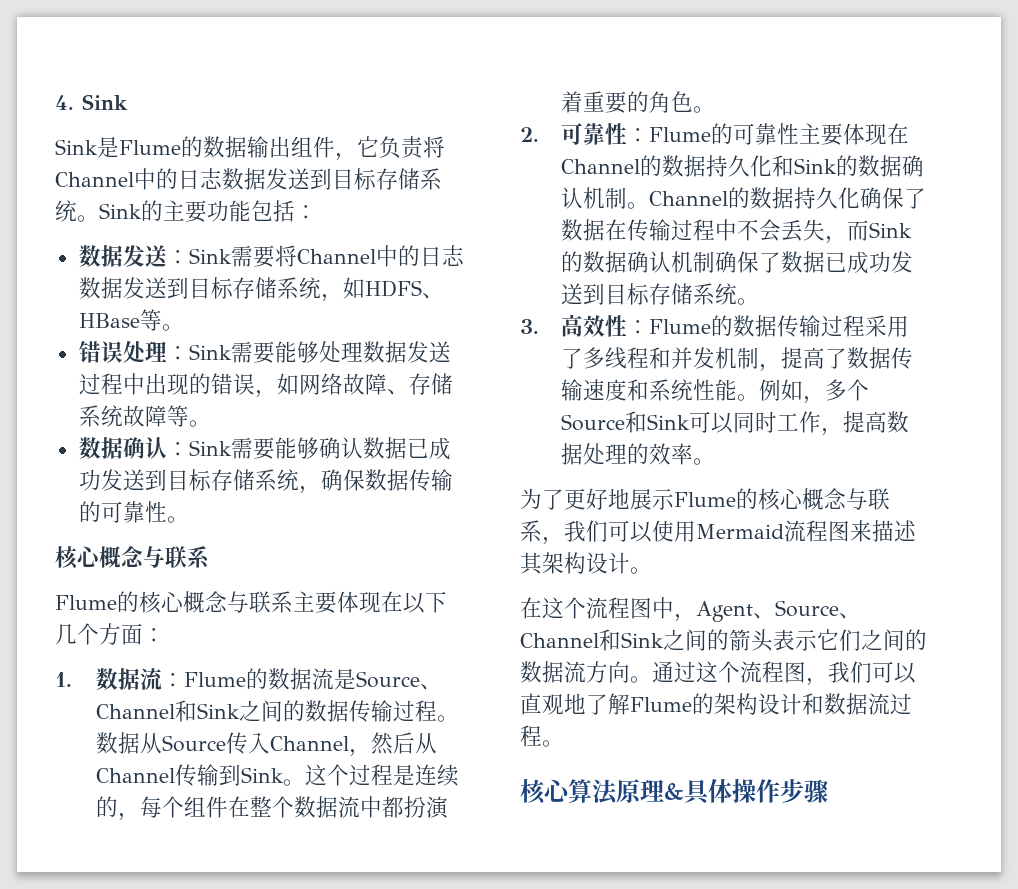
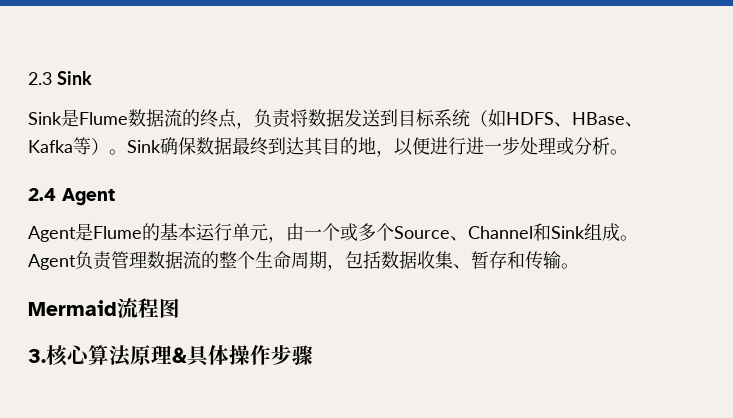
- 4. Sink
+ 2.3 Sink
- Sink是Flume的数据输出组件，它负责将Channel中的日志数据发送到目标存储系统。Sink的主要功能包括：
- 数据发送：Sink需要将Channel中的日志数据发送到目标存储系统，如HDFS、HBase等。
- 错误处理：Sink需要能够处理数据发送过程中出现的错误，如网络故障、存储系统故障等。
- 数据确认：Sink需要能够确认数据已成功发送到目标存储系统，确保数据传输的可靠性。
- 核心概念与联系
- Flume的核心概念与联系主要体现在以下几个方面：
- 1.数据流：Flume的数据流是Source、Channel和Sink之间的数据传输过程。数据从Source传入Channel，然后从Channel传输到Sink。这个过程是连续的，每个组件在整个数据流中都扮演着重要的角色。
- 2.可靠性：Flume的可靠性主要体现在Channel的数据持久化和Sink的数据确认机制。Channel的数据持久化确保了数据在传输过程中不会丢失，而Sink的数据确认机制确保了数据已成功发送到目标存储系统。
- 3.高效性：Flume的数据传输过程采用了多线程和并发机制，提高了数据传输速度和系统性能。例如，多个Source和Sink可以同时工作，提高数据处理的效率。
- 为了更好地展示Flume的核心概念与联系，我们可以使用Mermaid流程图来描述其架构设计。
- 在这个流程图中，Agent、Source、Channel和Sink之间的箭头表示它们之间的数据流方向。通过这个流程图，我们可以直观地了解Flume的架构设计和数据流过程。
- 核心算法原理&具体操作步骤
+ Sink是Flume数据流的终点，负责将数据发送到目标系统（如HDFS、HBase、Kafka等）。Sink确保数据最终到达其目的地，以便进行进一步处理或分析。
+ 2.4 Agent
+ Agent是Flume的基本运行单元，由一个或多个Source、Channel和Sink组成。Agent负责管理数据流的整个生命周期，包括数据收集、暂存和传输。
+ Mermaid流程图
+ 3.核心算法原理&具体操作步骤

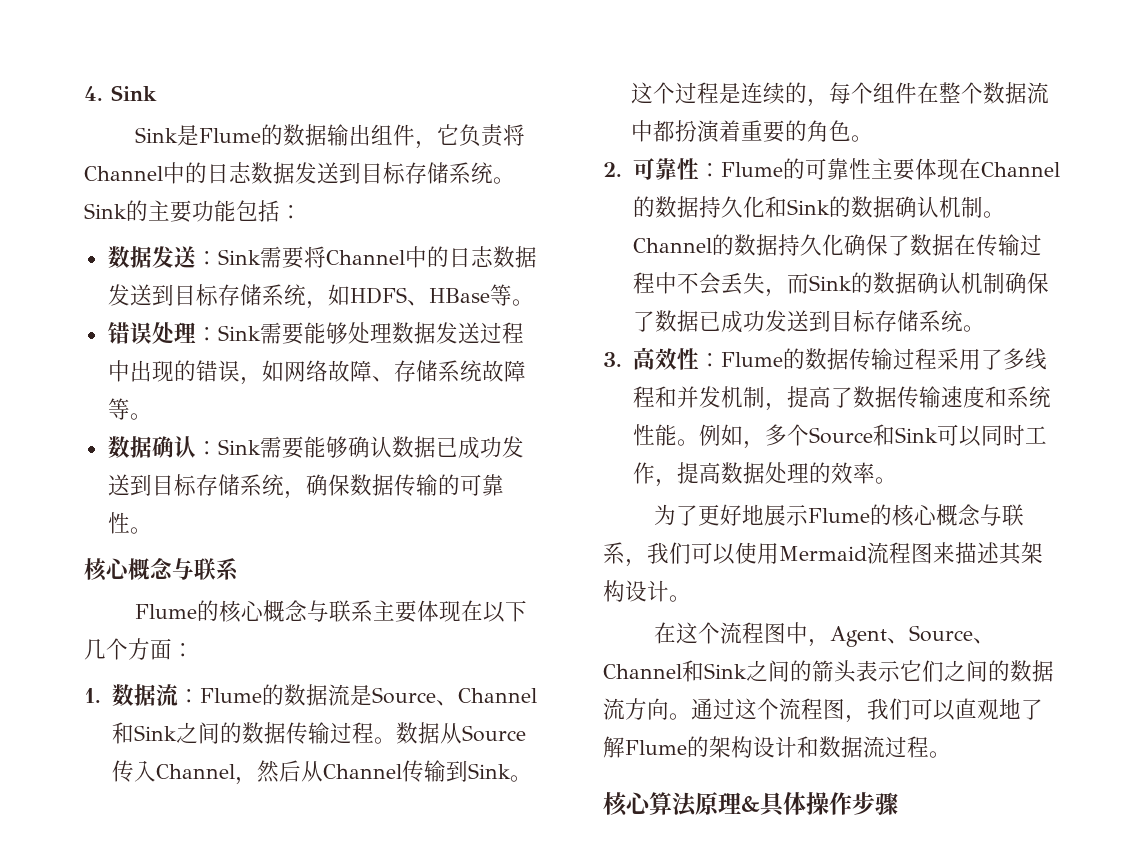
- 2.3 Sink
+ 4. Sink
- Sink是Flume数据流的终点，负责将数据发送到目标系统（如HDFS、HBase、Kafka等）。Sink确保数据最终到达其目的地，以便进行进一步处理或分析。
- 2.4 Agent
- Agent是Flume的基本运行单元，由一个或多个Source、Channel和Sink组成。Agent负责管理数据流的整个生命周期，包括数据收集、暂存和传输。
- Mermaid流程图
- 3.核心算法原理&具体操作步骤
+ Sink是Flume的数据输出组件，它负责将Channel中的日志数据发送到目标存储系统。Sink的主要功能包括：
+ 数据发送：Sink需要将Channel中的日志数据发送到目标存储系统，如HDFS、HBase等。
+ 错误处理：Sink需要能够处理数据发送过程中出现的错误，如网络故障、存储系统故障等。
+ 数据确认：Sink需要能够确认数据已成功发送到目标存储系统，确保数据传输的可靠性。
+ 核心概念与联系
+ Flume的核心概念与联系主要体现在以下几个方面：
+ 1.数据流：Flume的数据流是Source、Channel和Sink之间的数据传输过程。数据从Source传入Channel，然后从Channel传输到Sink。这个过程是连续的，每个组件在整个数据流中都扮演着重要的角色。
+ 2.可靠性：Flume的可靠性主要体现在Channel的数据持久化和Sink的数据确认机制。Channel的数据持久化确保了数据在传输过程中不会丢失，而Sink的数据确认机制确保了数据已成功发送到目标存储系统。
+ 3.高效性：Flume的数据传输过程采用了多线程和并发机制，提高了数据传输速度和系统性能。例如，多个Source和Sink可以同时工作，提高数据处理的效率。
+ 为了更好地展示Flume的核心概念与联系，我们可以使用Mermaid流程图来描述其架构设计。
+ 在这个流程图中，Agent、Source、Channel和Sink之间的箭头表示它们之间的数据流方向。通过这个流程图，我们可以直观地了解Flume的架构设计和数据流过程。
+ 核心算法原理&具体操作步骤

